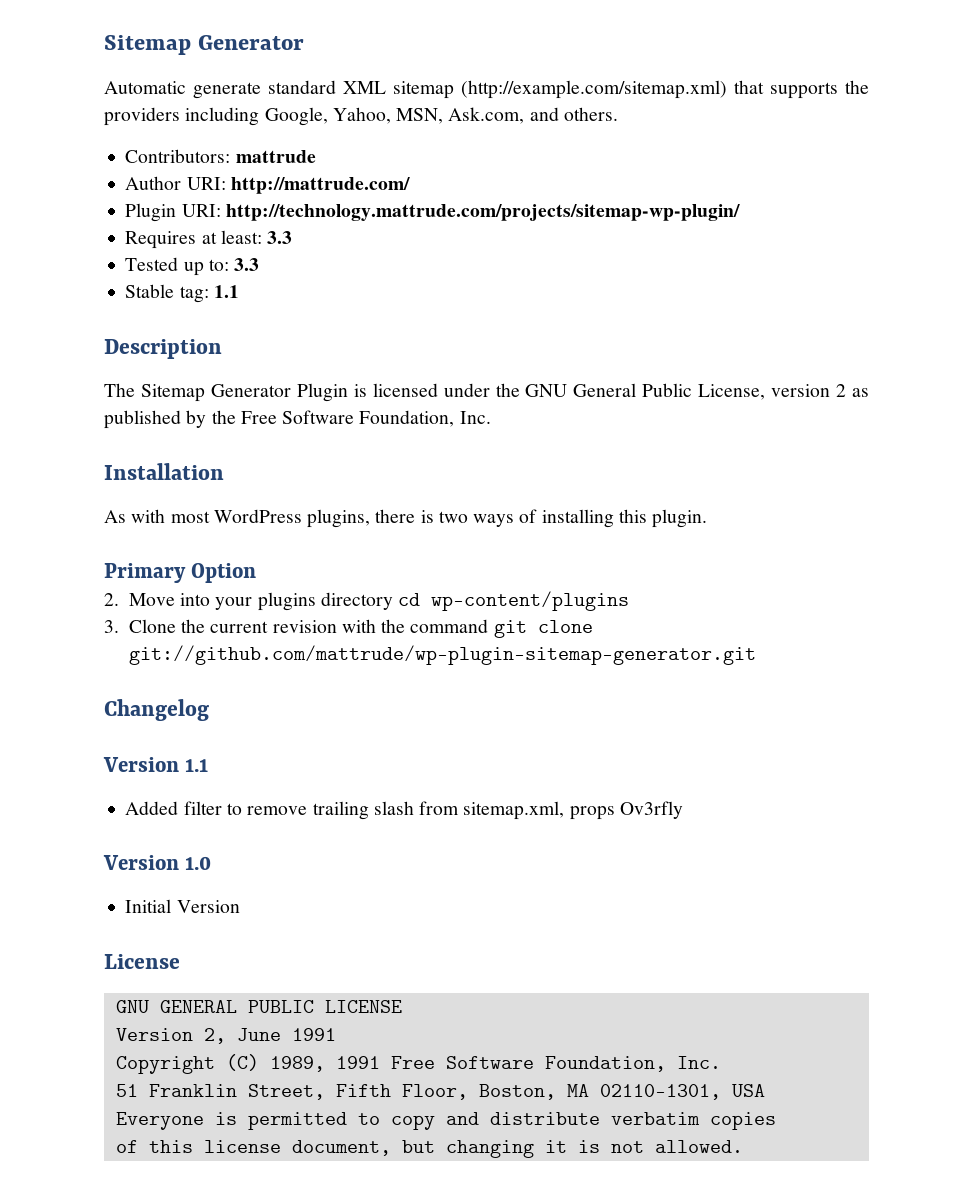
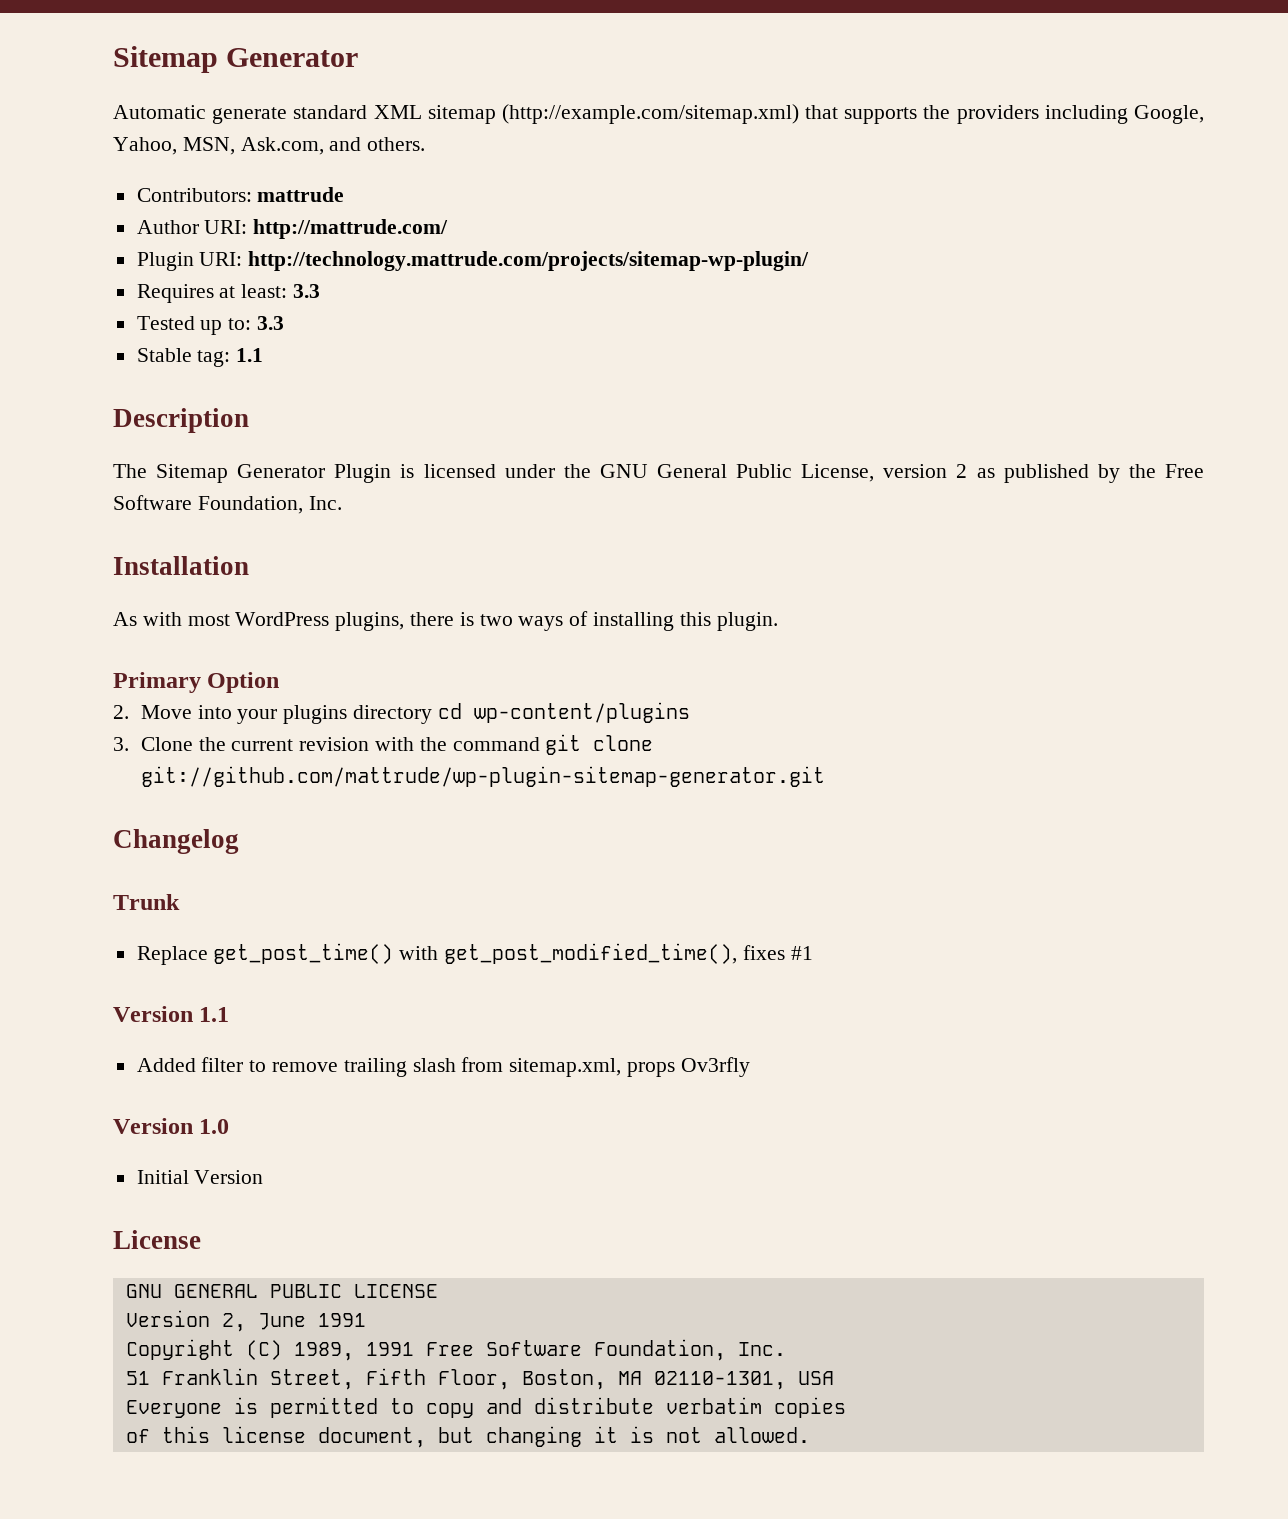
+ Trunk
+ Replace get_post_time() with get_post_modified_time(), fixes #1

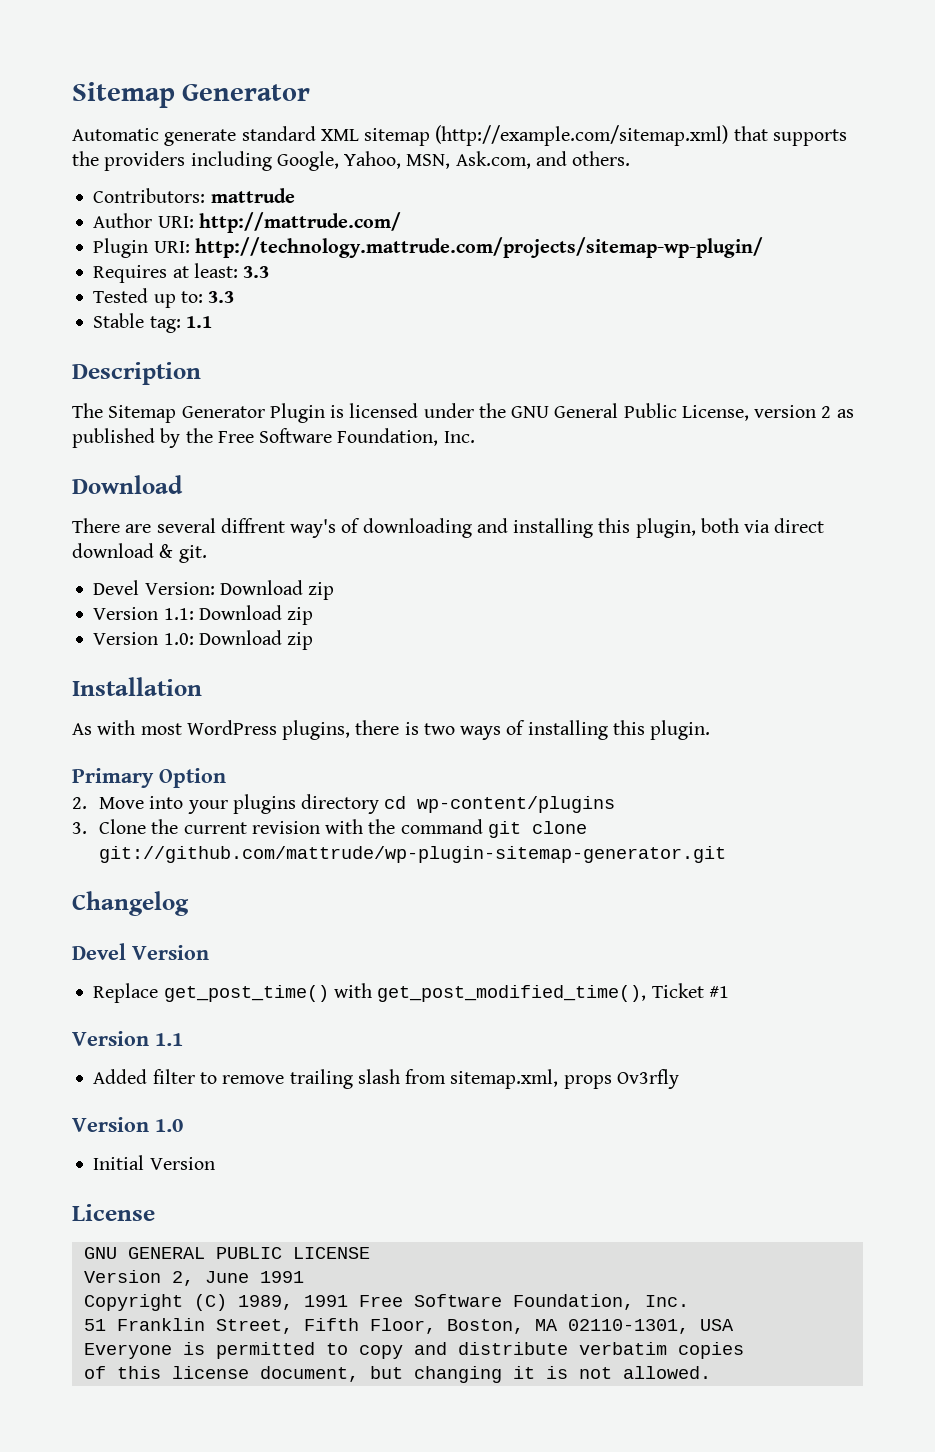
  The Sitemap Generator Plugin is licensed under the GNU General Public License, version 2 as published by the Free Software Foundation, Inc.
+ Download
+ There are several diffrent way's of downloading and installing this plugin, both via direct download & git.
+ Devel Version: Download zip
+ Version 1.1: Download zip
+ Version 1.0: Download zip
- Trunk
+ Devel Version
- Replace get_post_time() with get_post_modified_time(), fixes #1
+ Replace get_post_time() with get_post_modified_time(), Ticket #1

